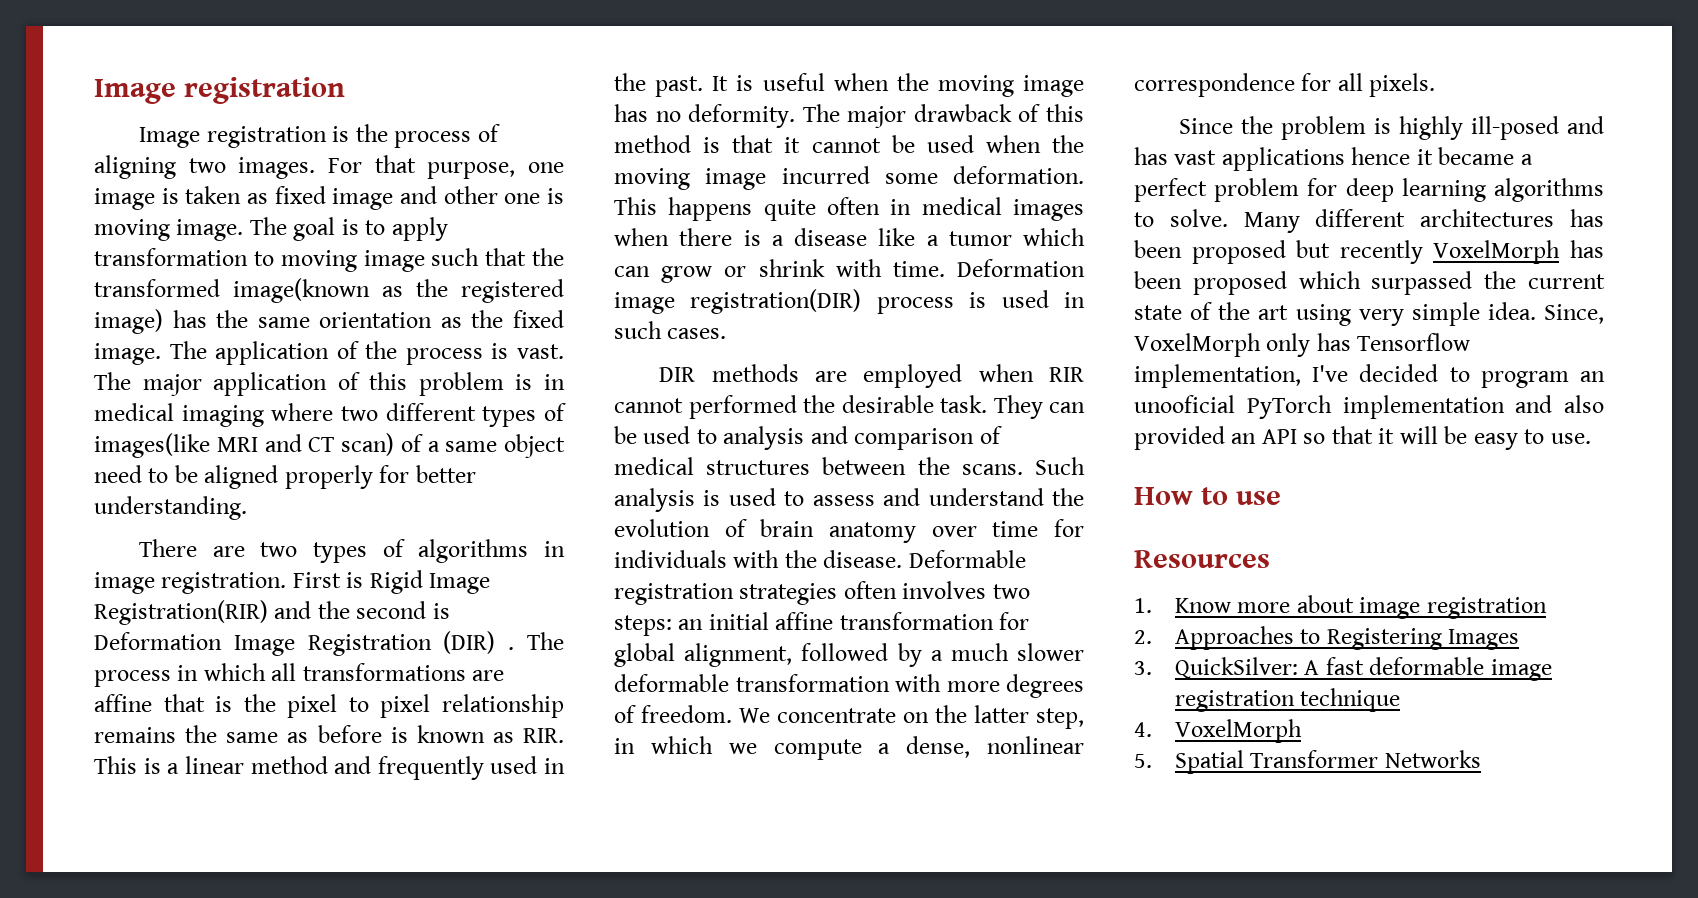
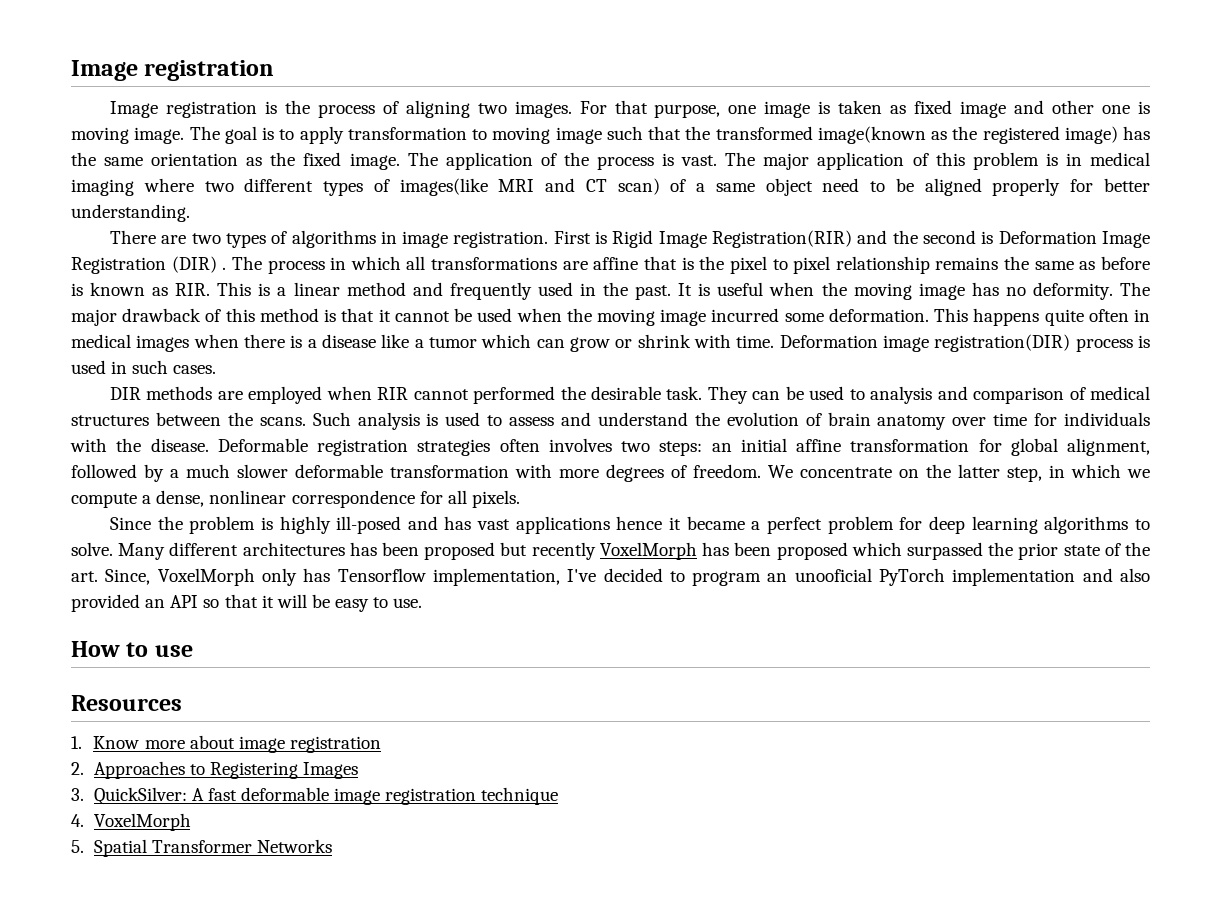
- Many different architectures has been proposed but recently VoxelMorph has been proposed which surpassed the current state of the art using very simple idea. Since, VoxelMorph only has Tensorflow implementation, I've decided to program an unooficial PyTorch implementation and also provided an API so that it will be easy to use.
+ Many different architectures has been proposed but recently VoxelMorph has been proposed which surpassed the prior state of the art. Since, VoxelMorph only has Tensorflow implementation, I've decided to program an unooficial PyTorch implementation and also provided an API so that it will be easy to use.

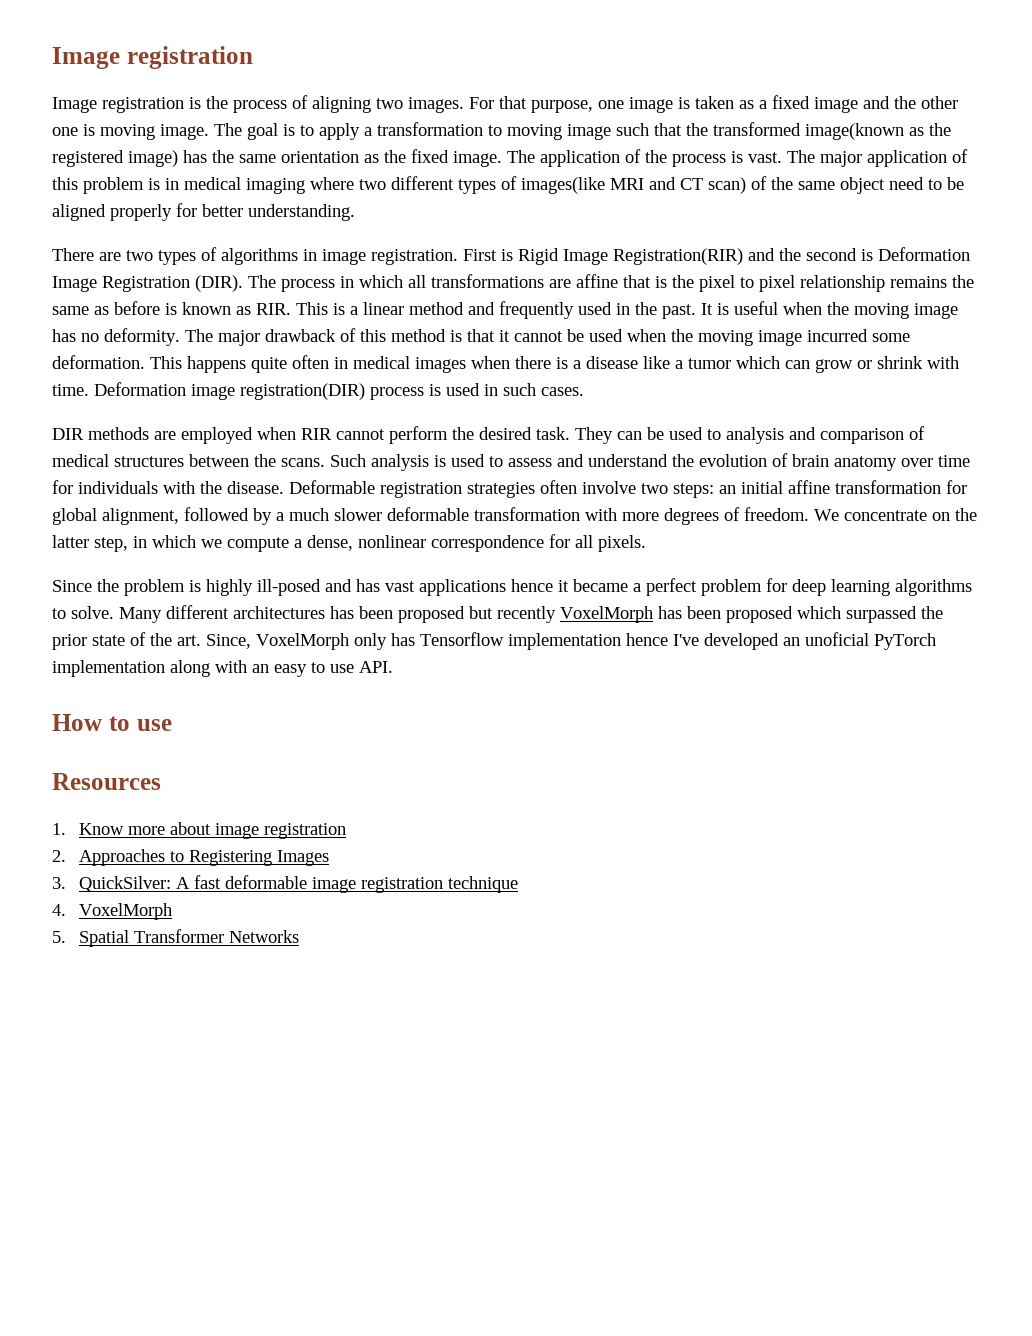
- For that purpose, one image is taken as fixed image and other one is moving image.
+ For that purpose, one image is taken as a fixed image and the other one is moving image.
- The goal is to apply transformation to moving image such that the transformed image(known as the registered image) has the same orientation as the fixed image.
+ The goal is to apply a transformation to moving image such that the transformed image(known as the registered image) has the same orientation as the fixed image.
- The major application of this problem is in medical imaging where two different types of images(like MRI and CT scan) of a same object need to be aligned properly for better understanding.
+ The major application of this problem is in medical imaging where two different types of images(like MRI and CT scan) of the same object need to be aligned properly for better understanding.
- First is Rigid Image Registration(RIR) and the second is Deformation Image Registration (DIR) .
+ First is Rigid Image Registration(RIR) and the second is Deformation Image Registration (DIR).
- DIR methods are employed when RIR cannot performed the desirable task.
+ DIR methods are employed when RIR cannot perform the desired task.
- Deformable registration strategies often involves two steps: an initial affine transformation for global alignment, followed by a much slower deformable transformation with more degrees of freedom.
+ Deformable registration strategies often involve two steps: an initial affine transformation for global alignment, followed by a much slower deformable transformation with more degrees of freedom.
- Many different architectures has been proposed but recently VoxelMorph has been proposed which surpassed the prior state of the art. Since, VoxelMorph only has Tensorflow implementation, I've decided to program an unooficial PyTorch implementation and also provided an API so that it will be easy to use.
+ Many different architectures has been proposed but recently VoxelMorph has been proposed which surpassed the prior state of the art. Since, VoxelMorph only has Tensorflow implementation hence I've developed an unoficial PyTorch implementation along with an easy to use API.

